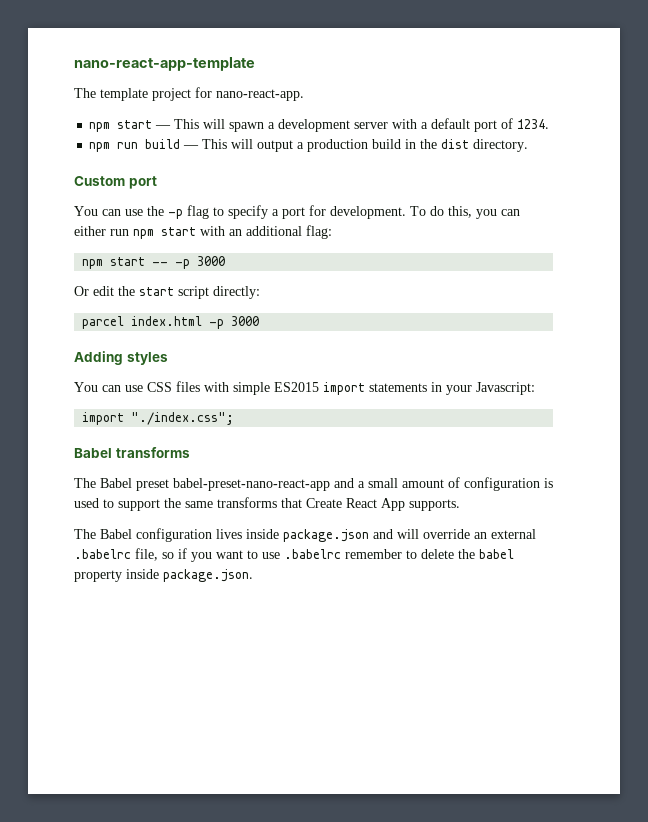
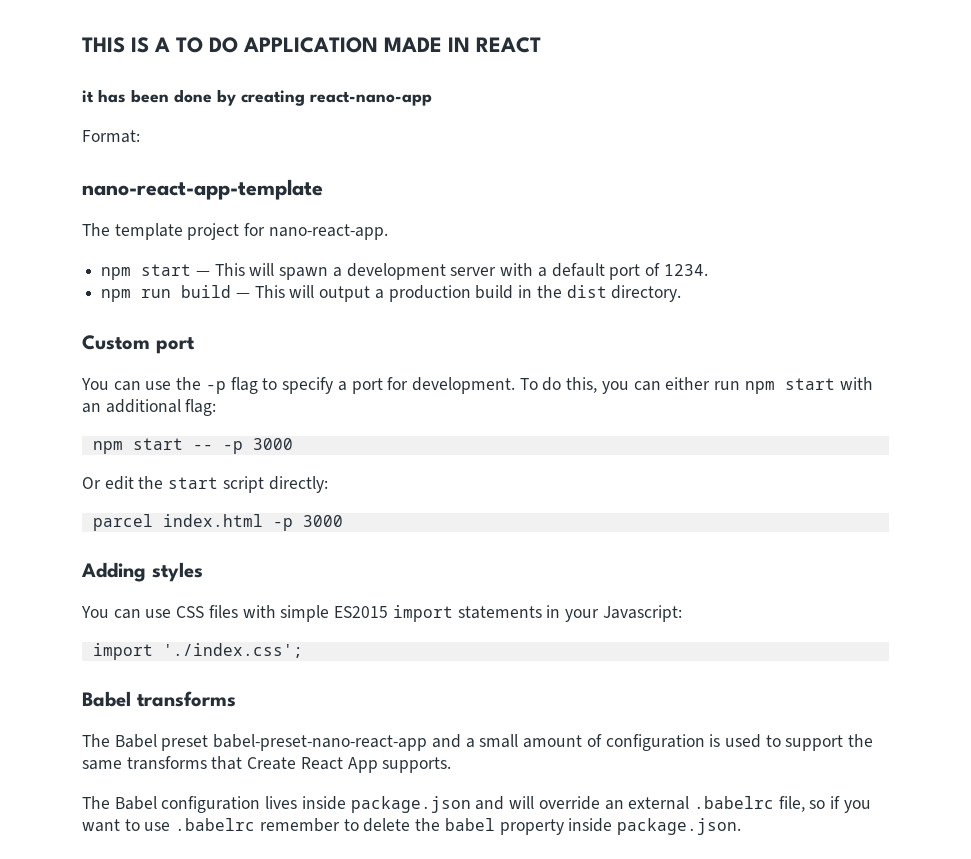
+ THIS IS A TO DO APPLICATION MADE IN REACT
+ it has been done by creating react-nano-app
+ Format:
- import "./index.css";
+ import './index.css';

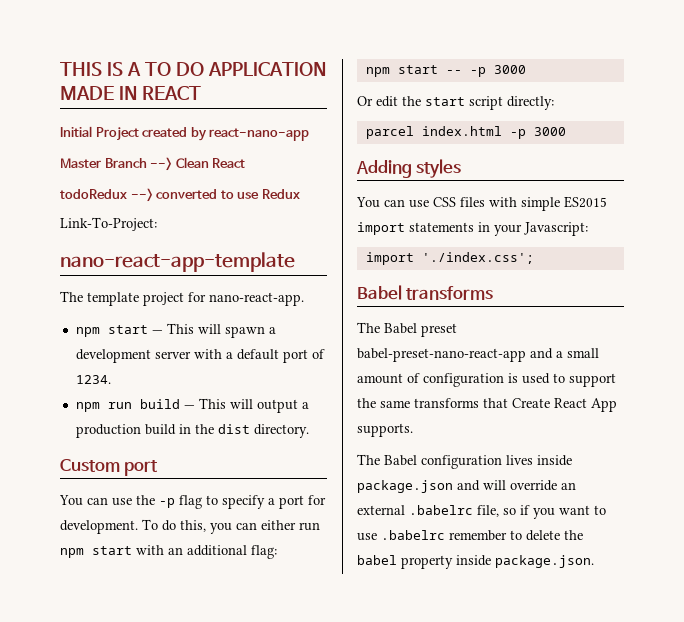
- it has been done by creating react-nano-app
- Format:
+ Initial Project created by react-nano-app
+ Master Branch --> Clean React
+ todoRedux --> converted to use Redux
+ Link-To-Project:

